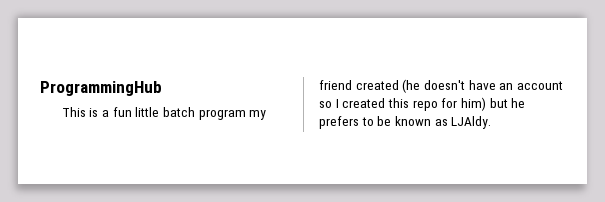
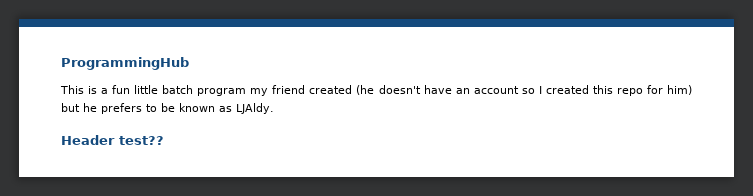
+ Header test??

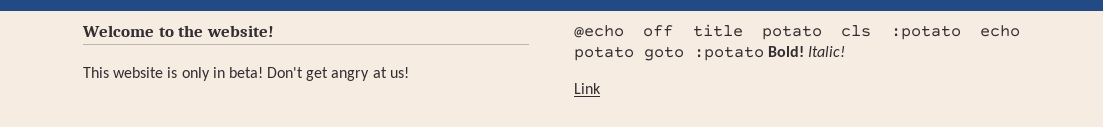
- ProgrammingHub
- This is a fun little batch program my friend created (he doesn't have an account so I created this repo for him) but he prefers to be known as LJAldy.
- Header test??
+ Welcome to the website!
+ This website is only in beta! Don't get angry at us!
+ @echo off title potato cls :potato echo potato goto :potato Bold! Italic!
+ Link

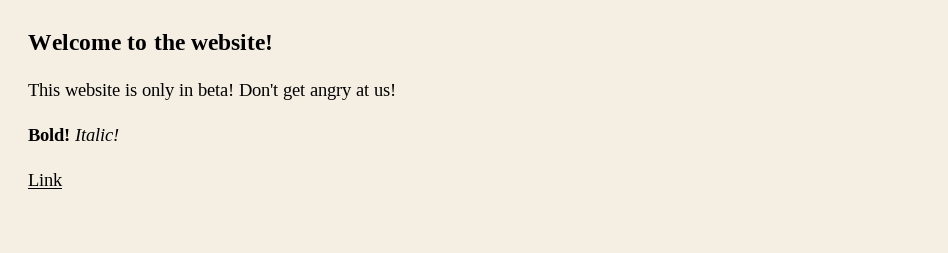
- @echo off title potato cls :potato echo potato goto :potato Bold!
+ Bold!

